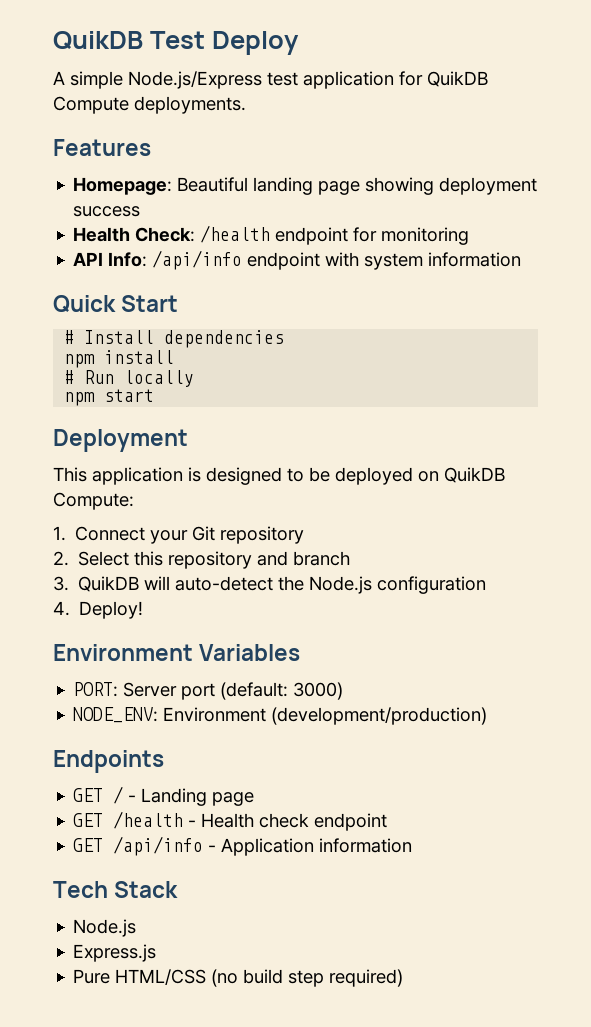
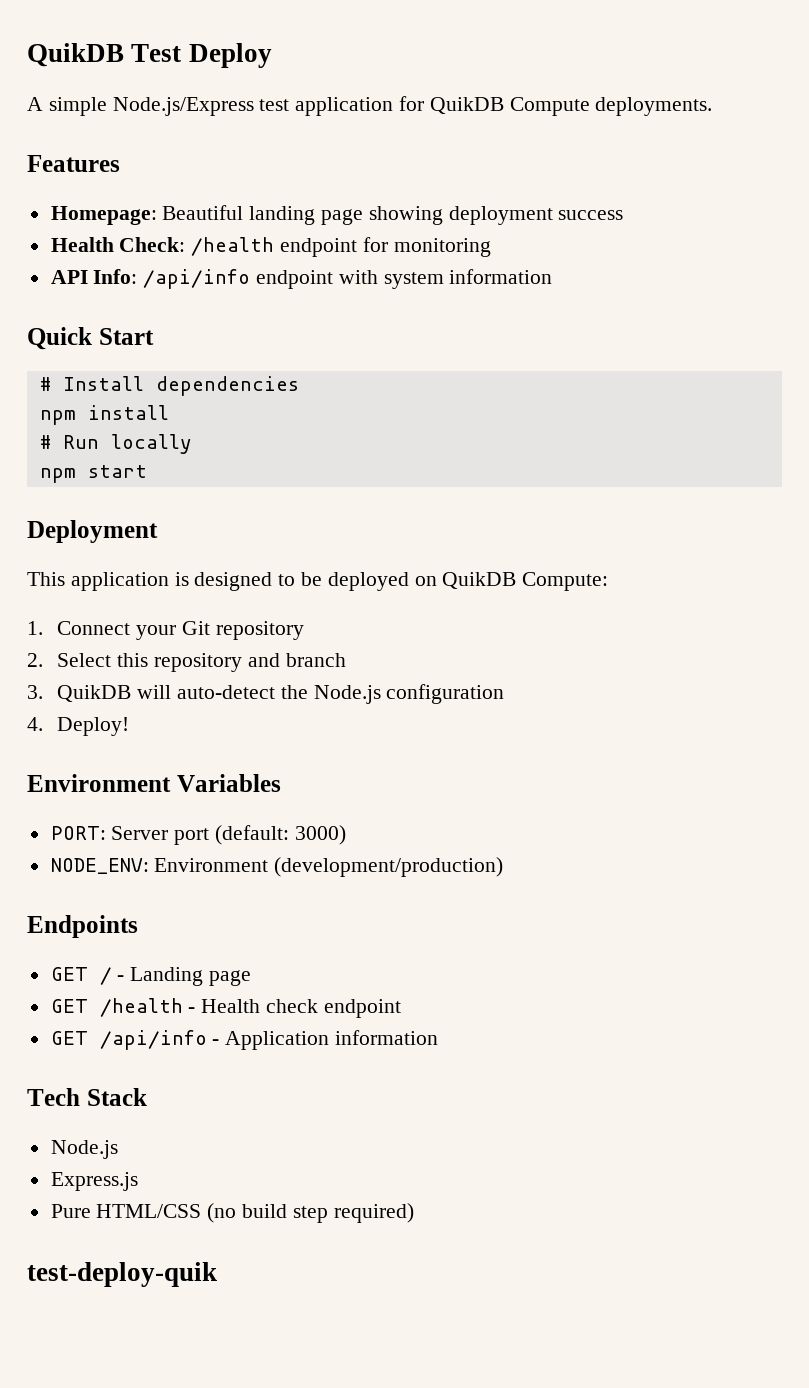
+ test-deploy-quik

